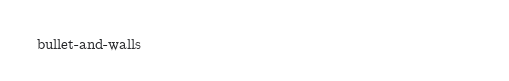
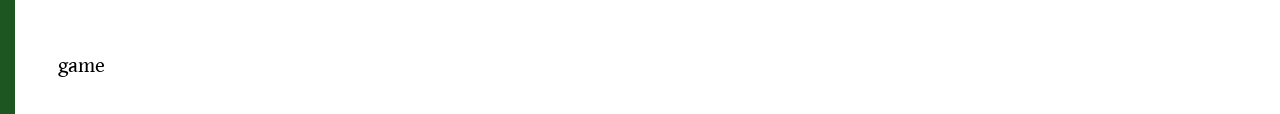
- bullet-and-walls
+ game

